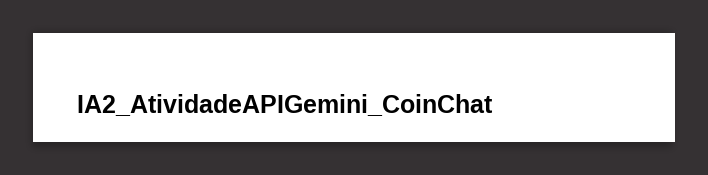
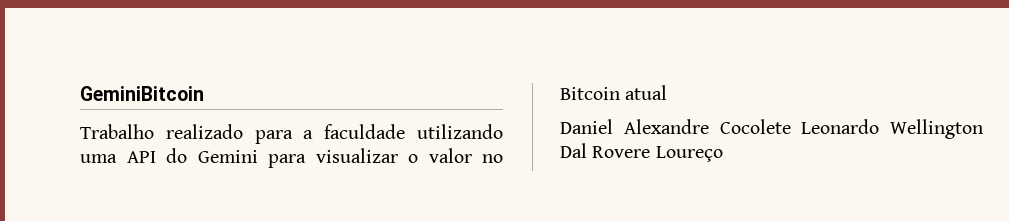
- IA2_AtividadeAPIGemini_CoinChat
+ GeminiBitcoin
+ Trabalho realizado para a faculdade utilizando uma API do Gemini para visualizar o valor no Bitcoin atual
+ Daniel Alexandre Cocolete Leonardo Wellington Dal Rovere Loureço

